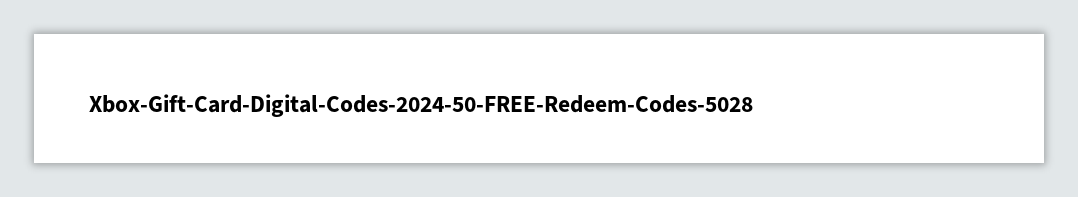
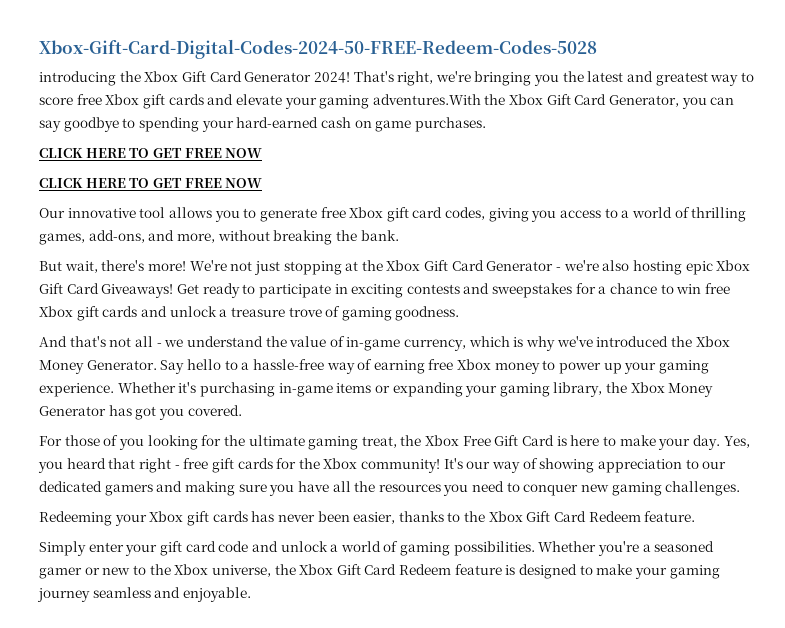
+ introducing the Xbox Gift Card Generator 2024! That's right, we're bringing you the latest and greatest way to score free Xbox gift cards and elevate your gaming adventures.With the Xbox Gift Card Generator, you can say goodbye to spending your hard-earned cash on game purchases.
+ CLICK HERE TO GET FREE NOW
+ CLICK HERE TO GET FREE NOW
+ Our innovative tool allows you to generate free Xbox gift card codes, giving you access to a world of thrilling games, add-ons, and more, without breaking the bank.
+ But wait, there's more! We're not just stopping at the Xbox Gift Card Generator - we're also hosting epic Xbox Gift Card Giveaways! Get ready to participate in exciting contests and sweepstakes for a chance to win free Xbox gift cards and unlock a treasure trove of gaming goodness.
+ And that's not all - we understand the value of in-game currency, which is why we've introduced the Xbox Money Generator. Say hello to a hassle-free way of earning free Xbox money to power up your gaming experience. Whether it's purchasing in-game items or expanding your gaming library, the Xbox Money Generator has got you covered.
+ For those of you looking for the ultimate gaming treat, the Xbox Free Gift Card is here to make your day. Yes, you heard that right - free gift cards for the Xbox community! It's our way of showing appreciation to our dedicated gamers and making sure you have all the resources you need to conquer new gaming challenges.
+ Redeeming your Xbox gift cards has never been easier, thanks to the Xbox Gift Card Redeem feature.
+ Simply enter your gift card code and unlock a world of gaming possibilities. Whether you're a seasoned gamer or new to the Xbox universe, the Xbox Gift Card Redeem feature is designed to make your gaming journey seamless and enjoyable.

